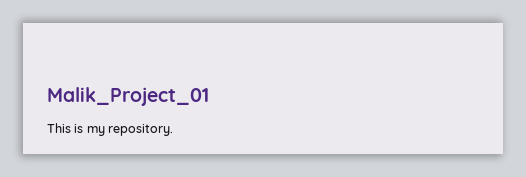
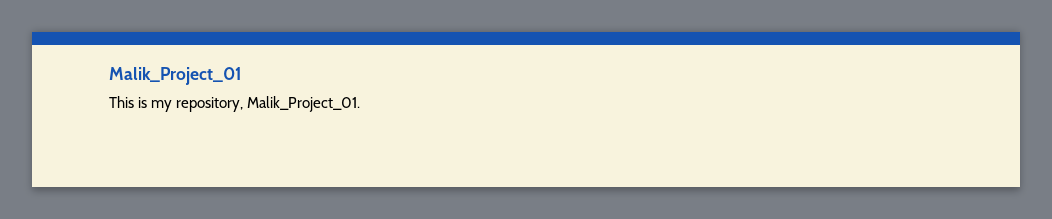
- This is my repository.
+ This is my repository, Malik_Project_01.

